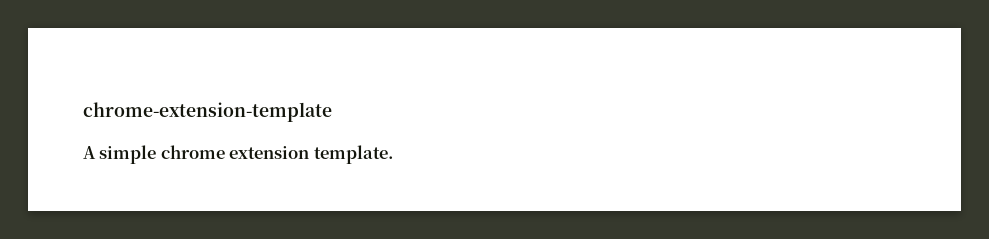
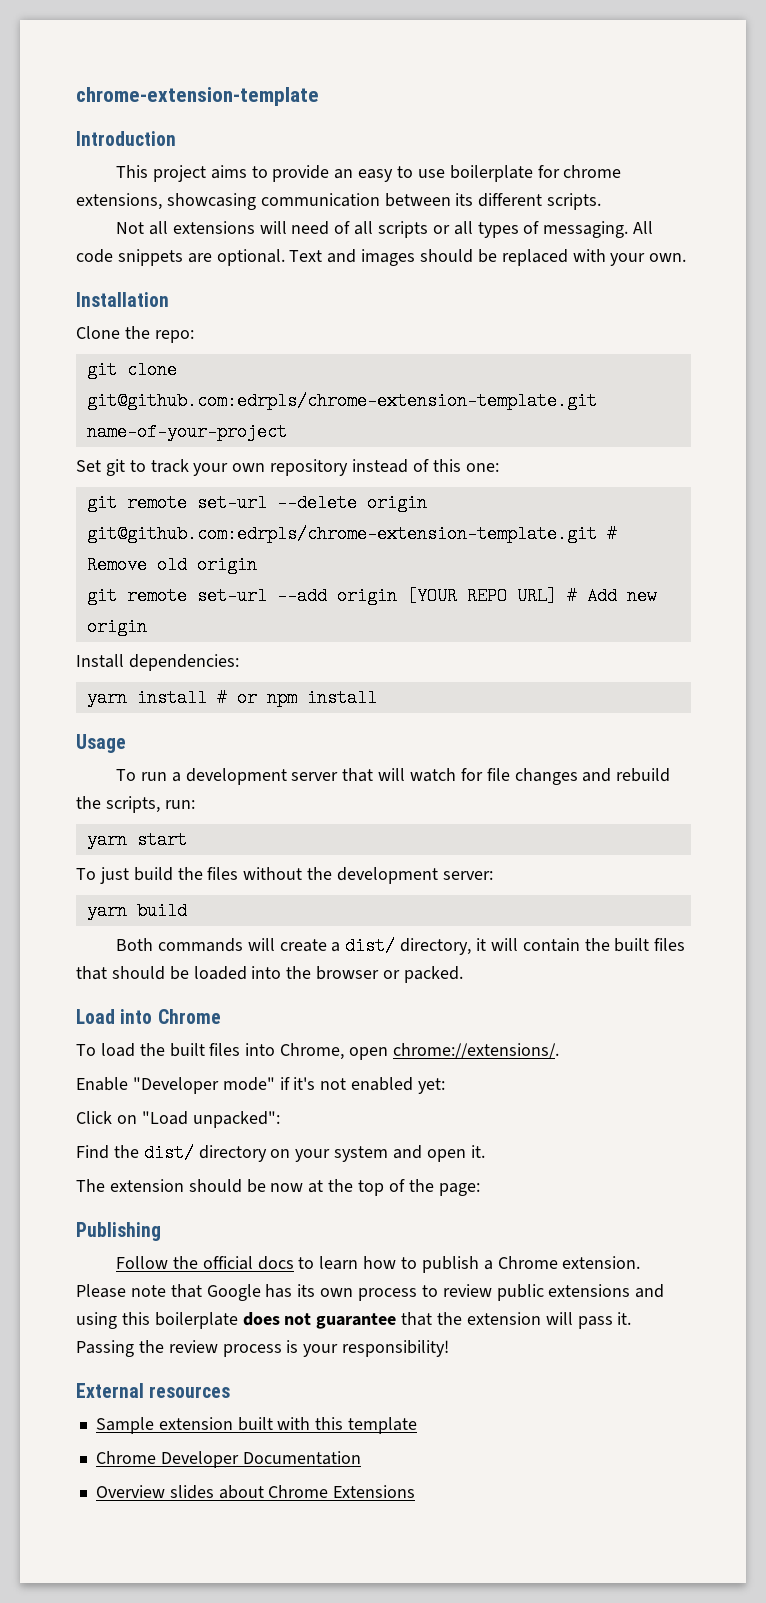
- A simple chrome extension template.
+ Introduction
+ This project aims to provide an easy to use boilerplate for chrome extensions, showcasing communication between its different scripts.
+ Not all extensions will need of all scripts or all types of messaging. All code snippets are optional. Text and images should be replaced with your own.
+ Installation
+ Clone the repo:
+ git clone git@github.com:edrpls/chrome-extension-template.git name-of-your-project
+ Set git to track your own repository instead of this one:
+ git remote set-url --delete origin git@github.com:edrpls/chrome-extension-template.git # Remove old origin
+ git remote set-url --add origin [YOUR REPO URL] # Add new origin
+ Install dependencies:
+ yarn install # or npm install
+ Usage
+ To run a development server that will watch for file changes and rebuild the scripts, run:
+ yarn start
+ To just build the files without the development server:
+ yarn build
+ Both commands will create a dist/ directory, it will contain the built files that should be loaded into the browser or packed.
+ Load into Chrome
+ To load the built files into Chrome, open chrome://extensions/.
+ Enable "Developer mode" if it's not enabled yet:
+ Click on "Load unpacked":
+ Find the dist/ directory on your system and open it.
+ The extension should be now at the top of the page:
+ Publishing
+ Follow the official docs to learn how to publish a Chrome extension. Please note that Google has its own process to review public extensions and using this boilerplate does not guarantee that the extension will pass it. Passing the review process is your responsibility!
+ External resources
+ Sample extension built with this template
+ Chrome Developer Documentation
+ Overview slides about Chrome Extensions

